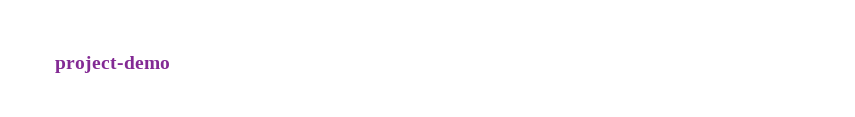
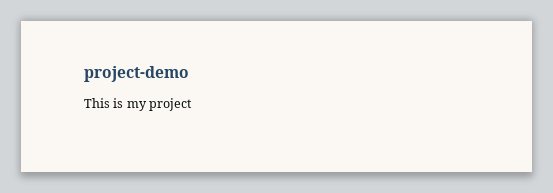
+ This is my project

